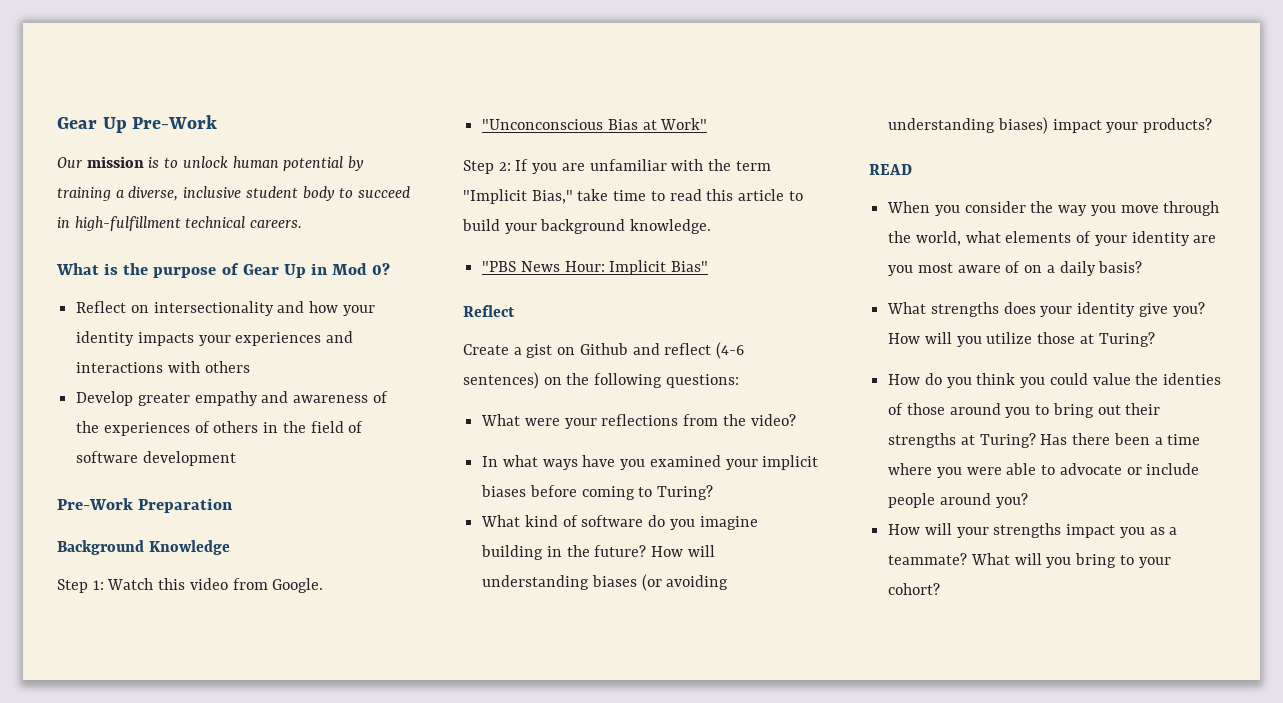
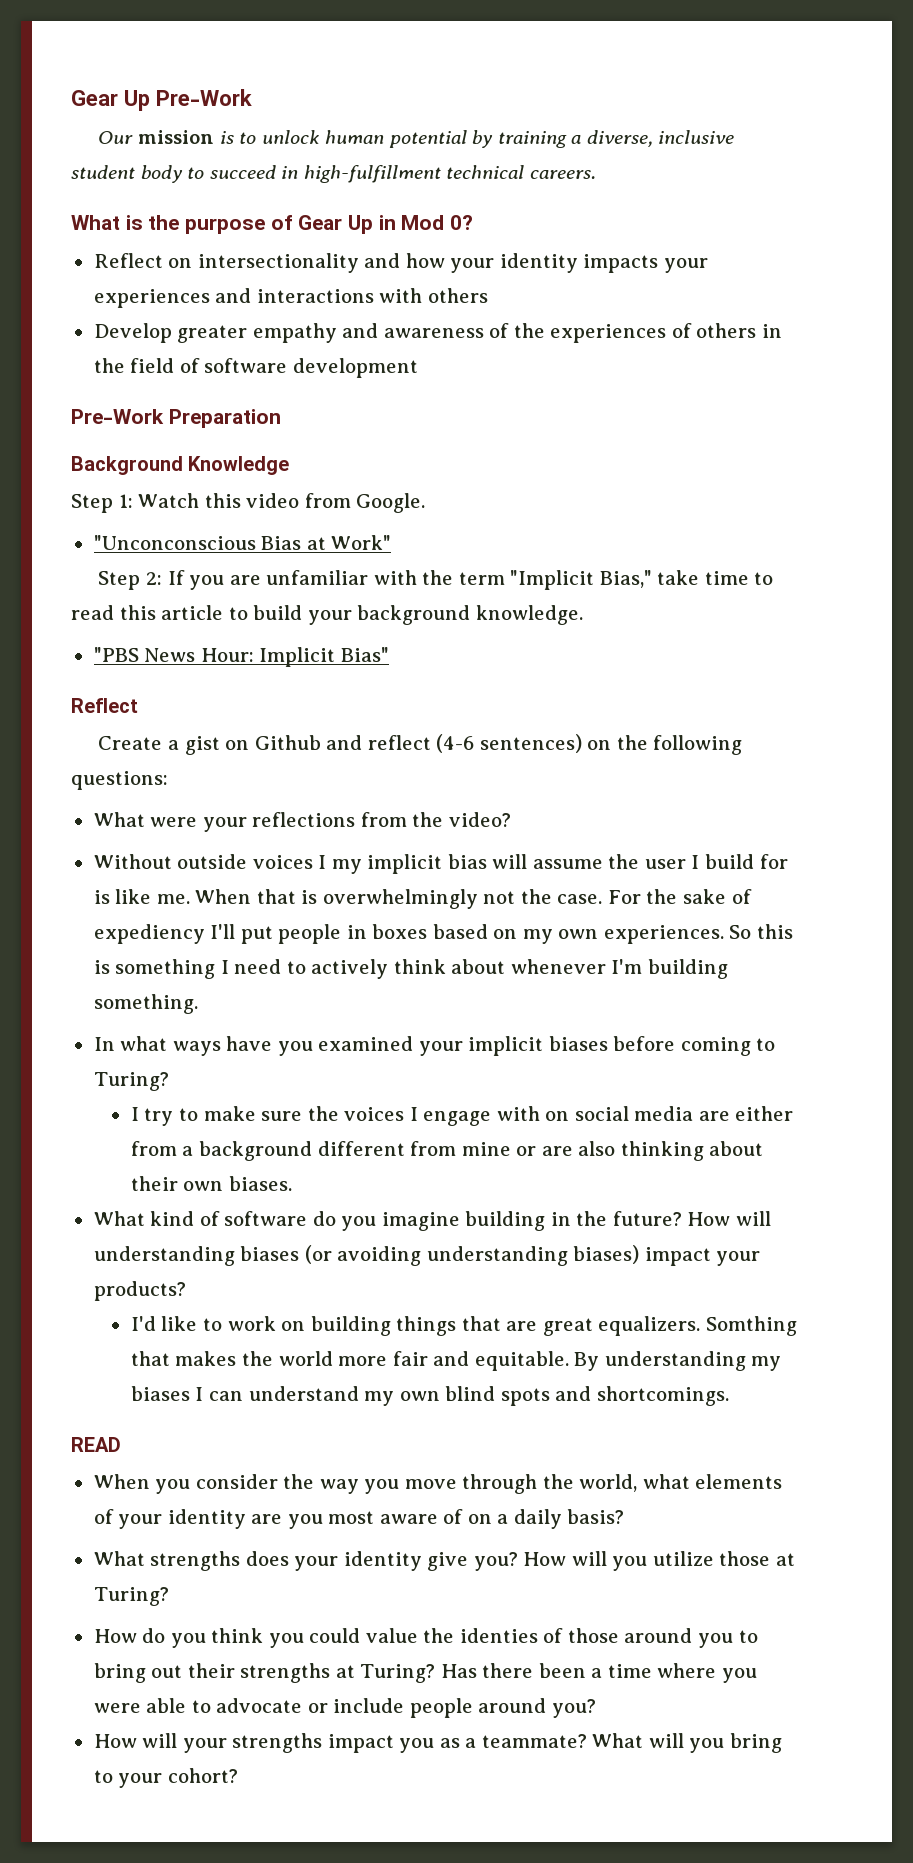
+ Without outside voices I my implicit bias will assume the user I build for is like me. When that is overwhelmingly not the case. For the sake of expediency I'll put people in boxes based on my own experiences. So this is something I need to actively think about whenever I'm building something.
+ I try to make sure the voices I engage with on social media are either from a background different from mine or are also thinking about their own biases.
+ I'd like to work on building things that are great equalizers. Somthing that makes the world more fair and equitable. By understanding my biases I can understand my own blind spots and shortcomings.

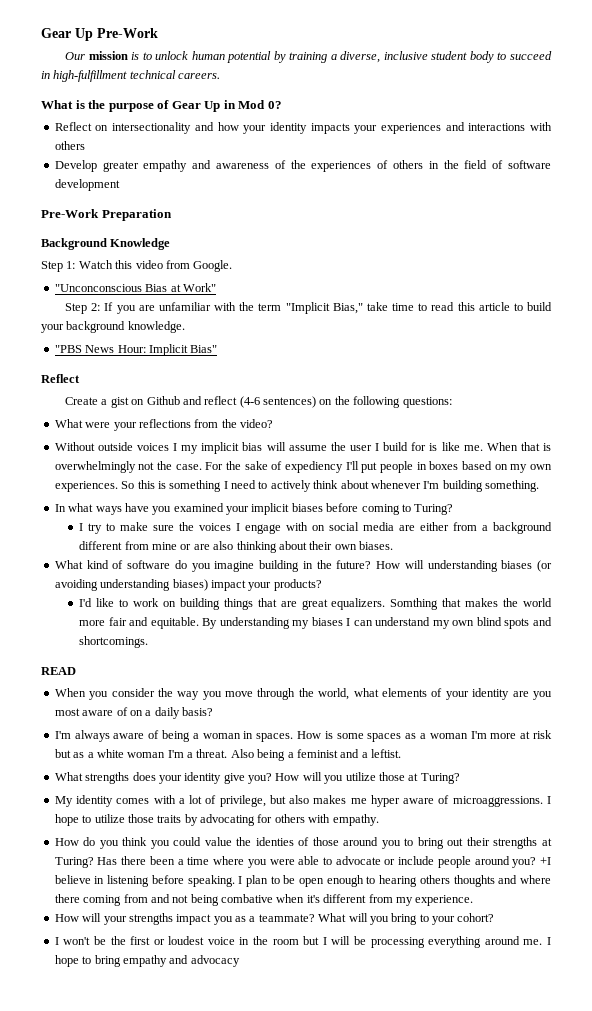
+ I'm always aware of being a woman in spaces. How is some spaces as a woman I'm more at risk but as a white woman I'm a threat. Also being a feminist and a leftist.
+ My identity comes with a lot of privilege, but also makes me hyper aware of microaggressions. I hope to utilize those traits by advocating for others with empathy.
+ +I believe in listening before speaking. I plan to be open enough to hearing others thoughts and where there coming from and not being combative when it's different from my experience.
+ I won't be the first or loudest voice in the room but I will be processing everything around me. I hope to bring empathy and advocacy

